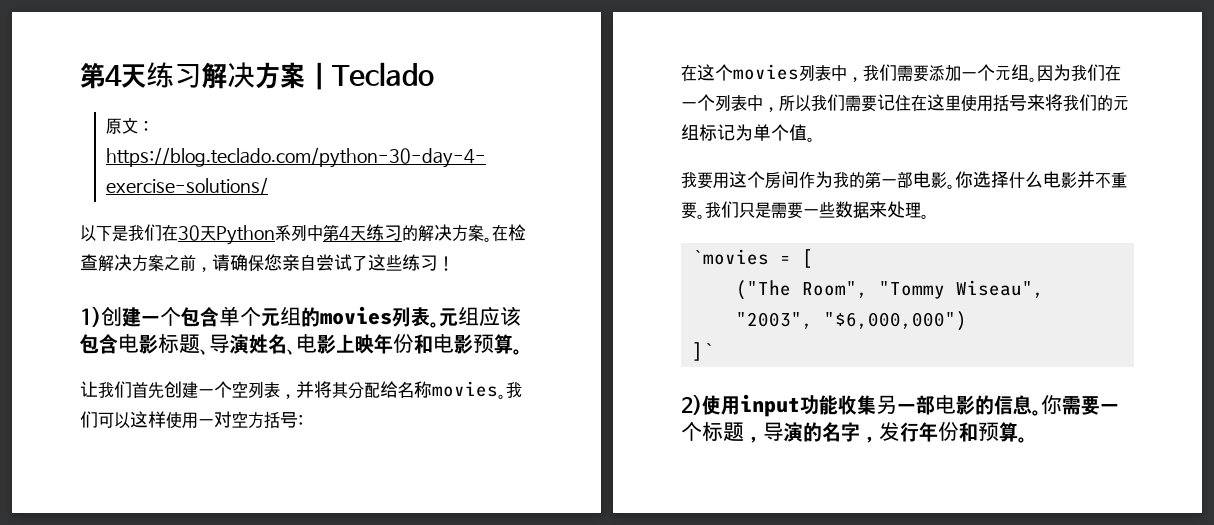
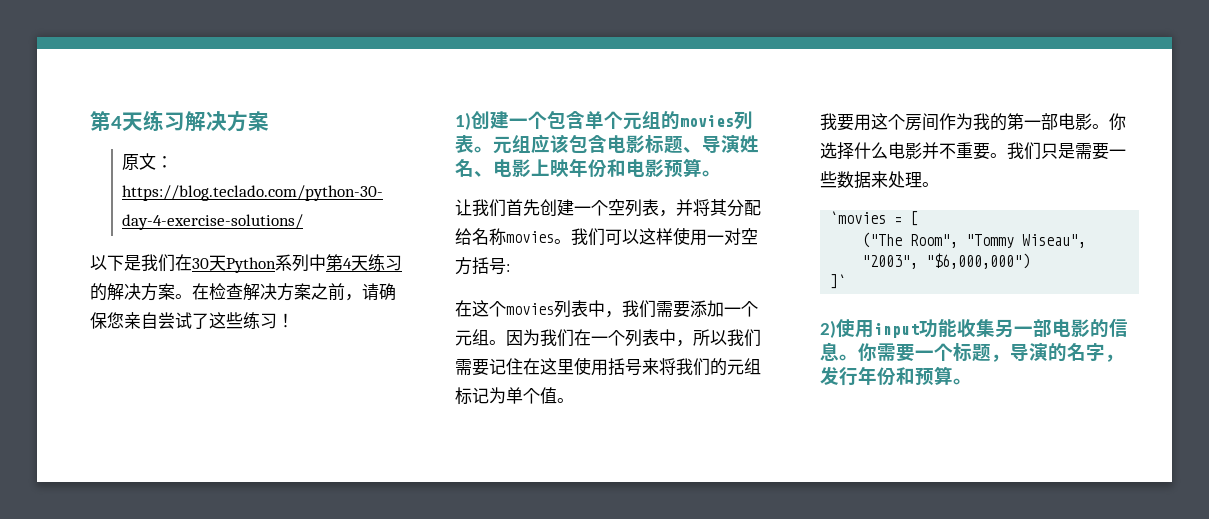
- 第4天练习解决方案 | Teclado
+ 第4天练习解决方案

